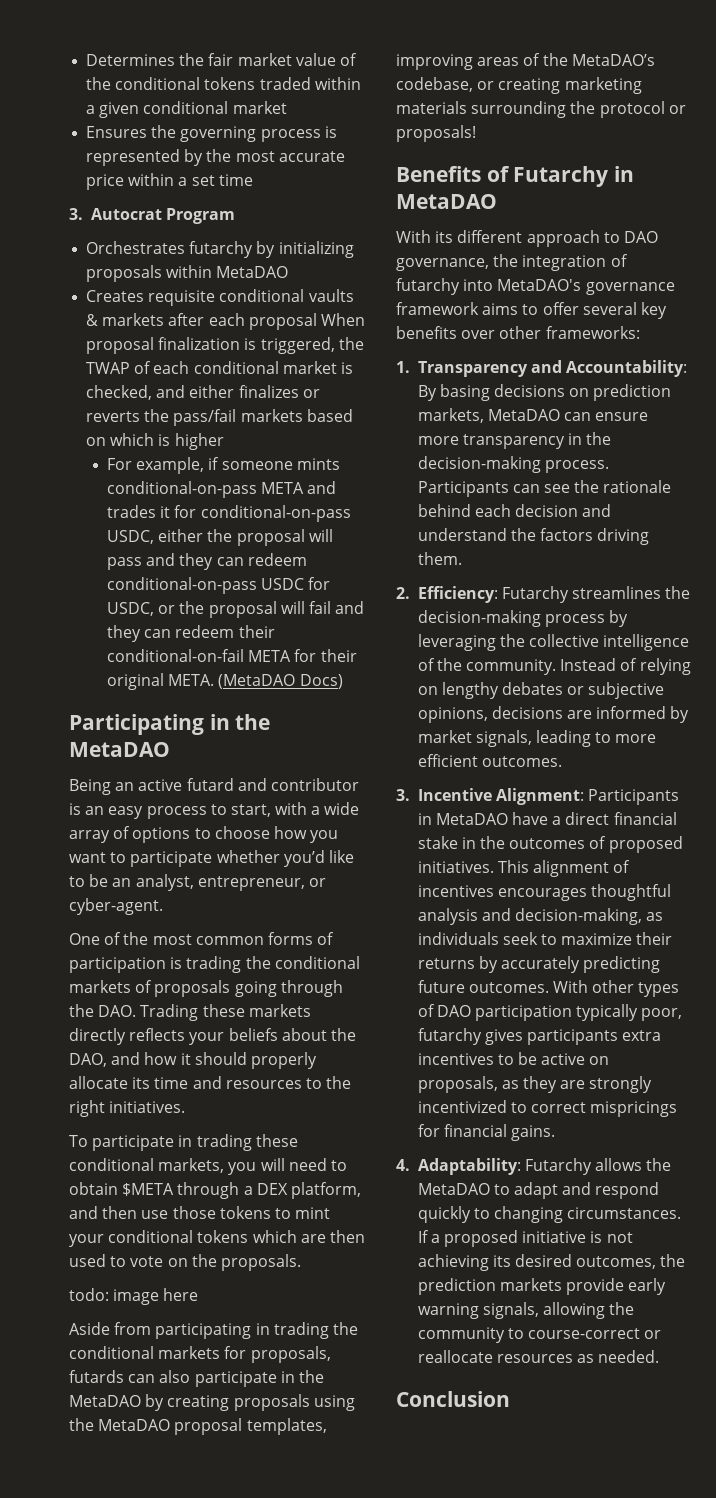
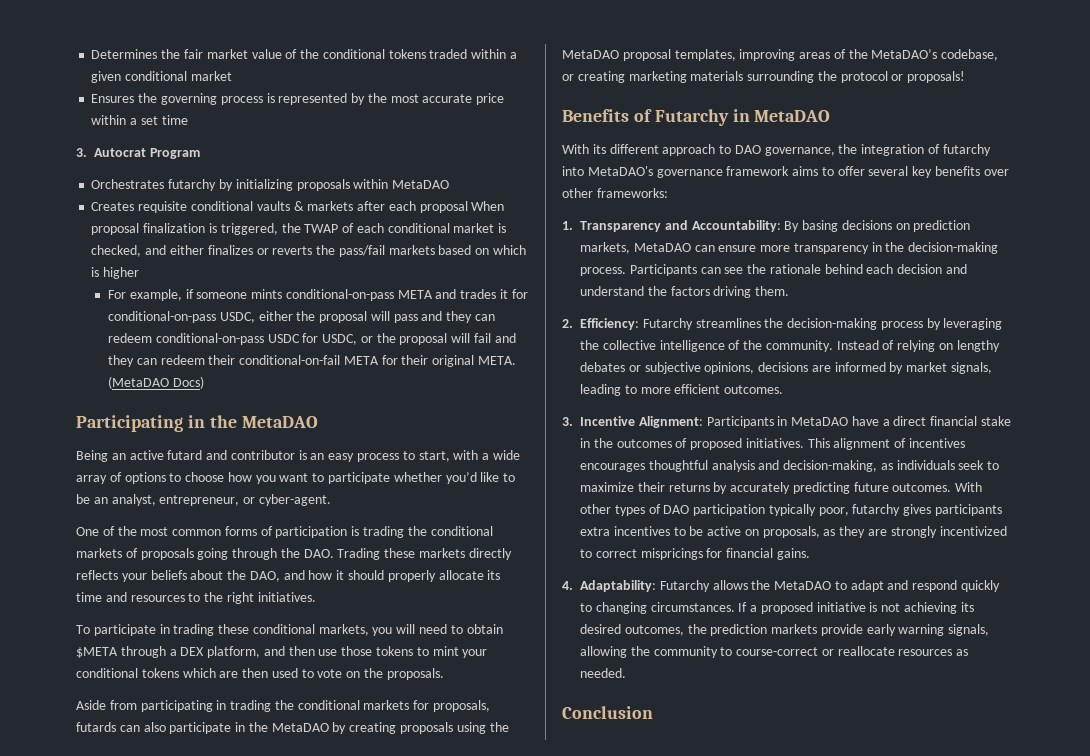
- todo: image here

